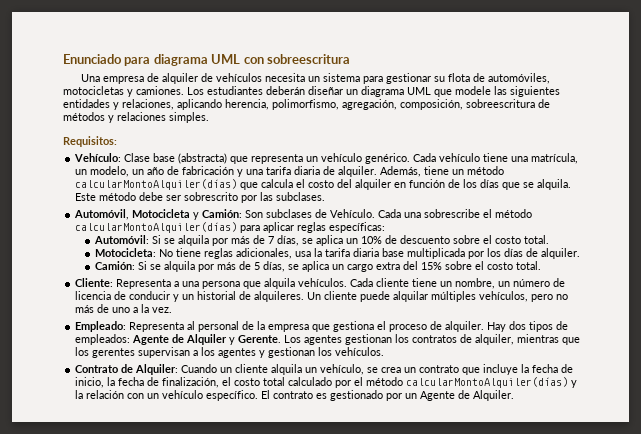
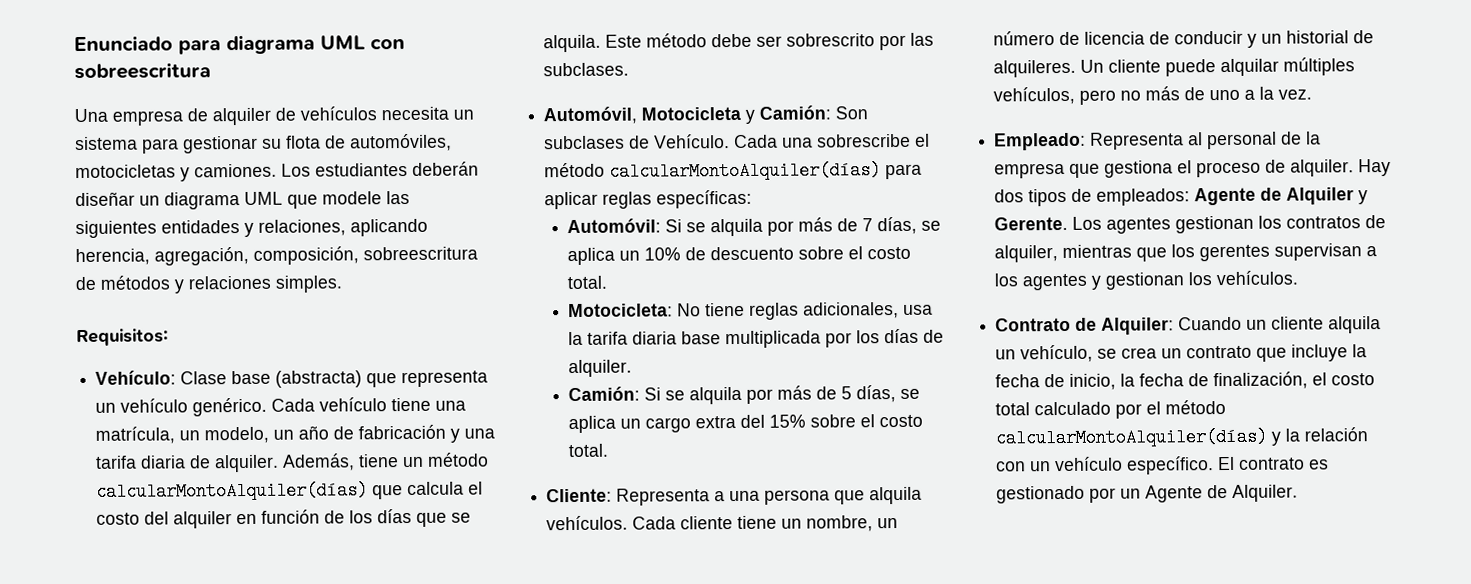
- Los estudiantes deberán diseñar un diagrama UML que modele las siguientes entidades y relaciones, aplicando herencia, polimorfismo, agregación, composición, sobreescritura de métodos y relaciones simples.
+ Los estudiantes deberán diseñar un diagrama UML que modele las siguientes entidades y relaciones, aplicando herencia, agregación, composición, sobreescritura de métodos y relaciones simples.

